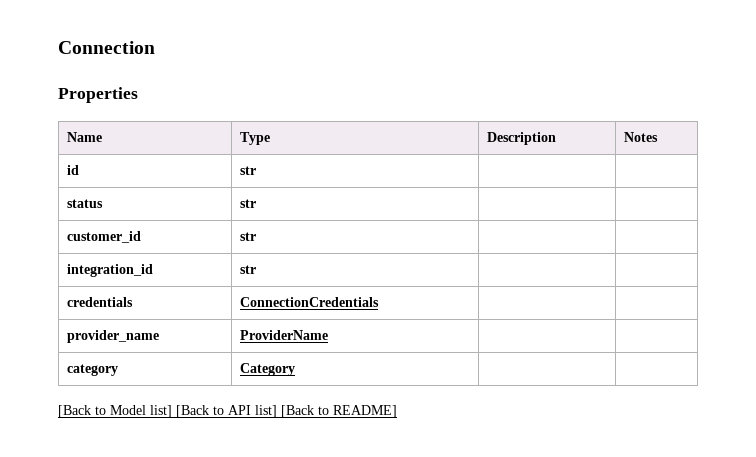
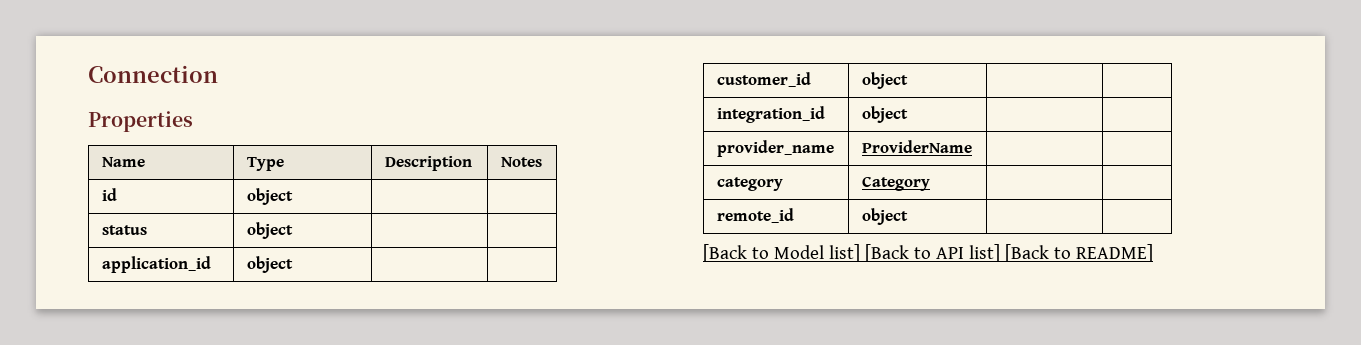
- id | str | |
+ id | object | |
- status | str | |
+ status | object | |
+ application_id | object | |
- customer_id | str | |
+ customer_id | object | |
- integration_id | str | |
- credentials | ConnectionCredentials | |
+ integration_id | object | |
+ remote_id | object | |

